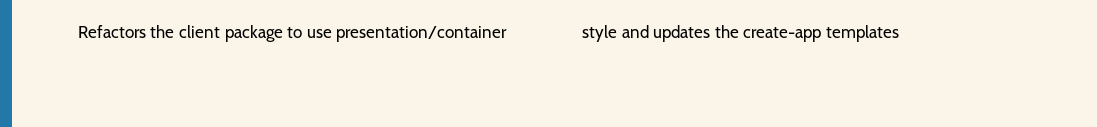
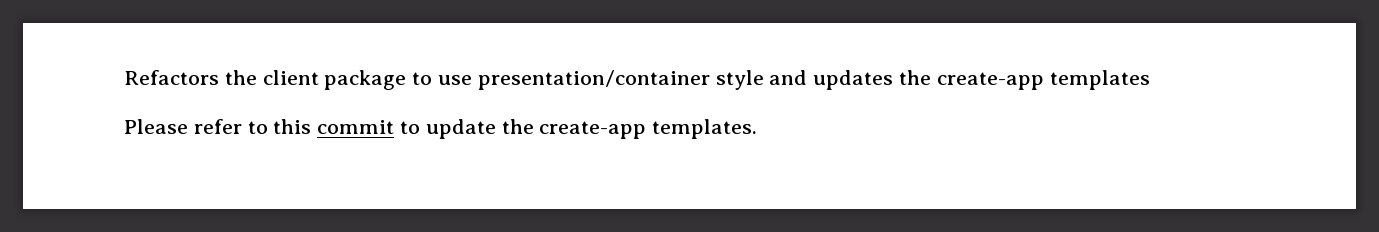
+ Please refer to this commit to update the create-app templates.

